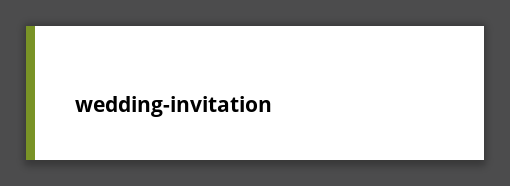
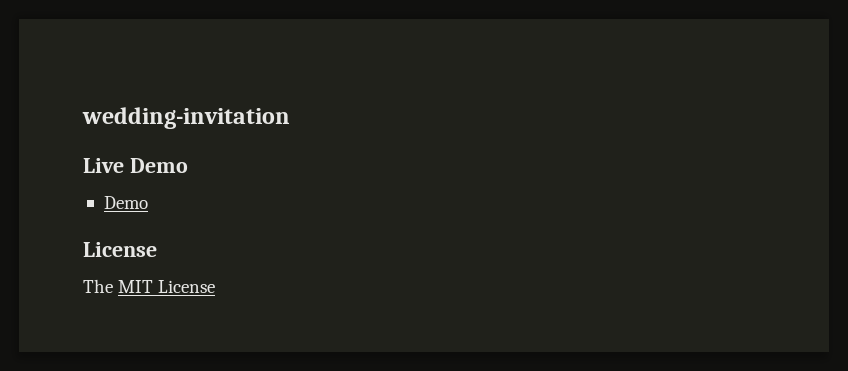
+ Live Demo
+ Demo
+ License
+ The MIT License

